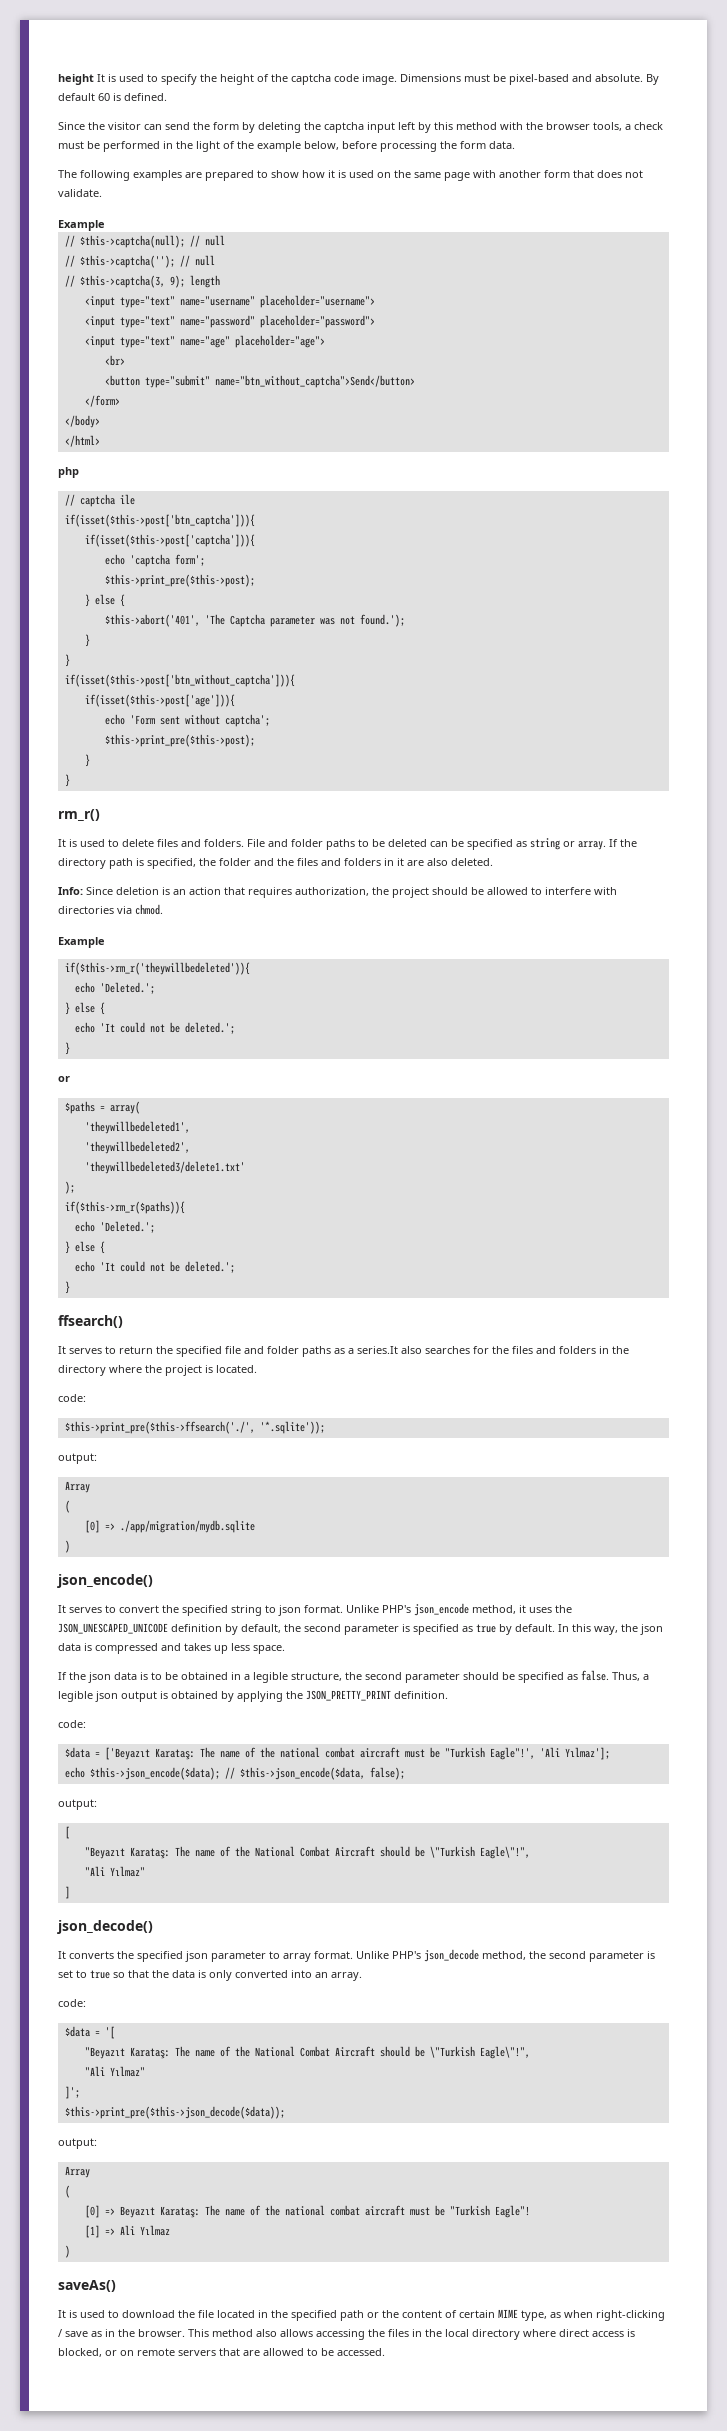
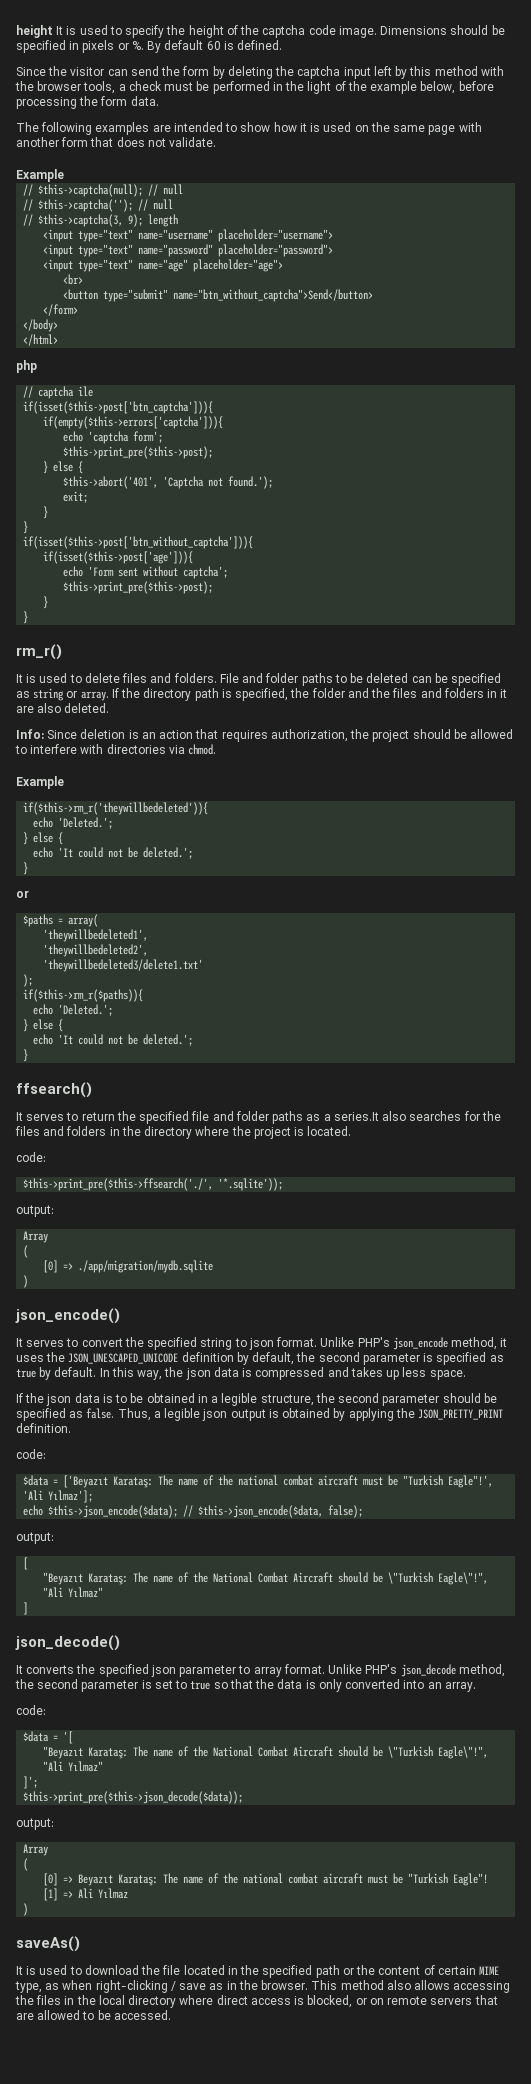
- Dimensions must be pixel-based and absolute.
+ Dimensions should be specified in pixels or %.
- The following examples are prepared to show how it is used on the same page with another form that does not validate.
+ The following examples are intended to show how it is used on the same page with another form that does not validate.
- if(isset($this->post['captcha'])){
+ if(empty($this->errors['captcha'])){
- $this->abort('401', 'The Captcha parameter was not found.');
+ $this->abort('401', 'Captcha not found.');
+ exit;

